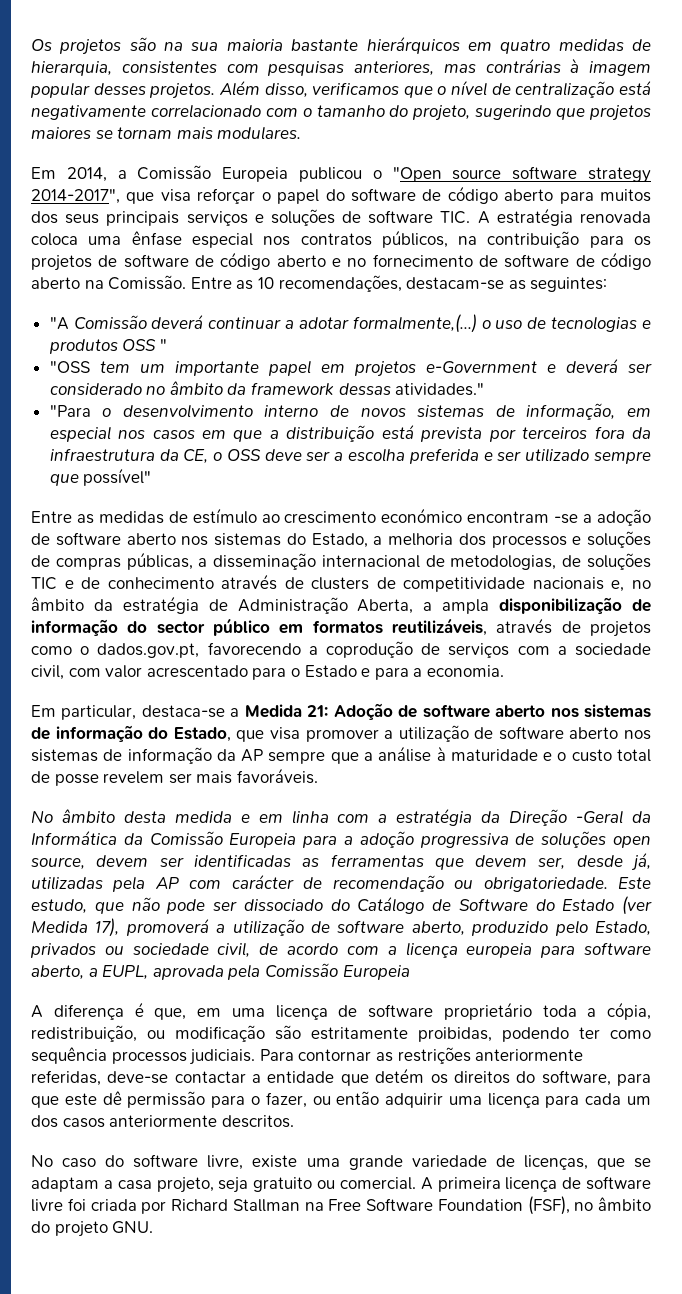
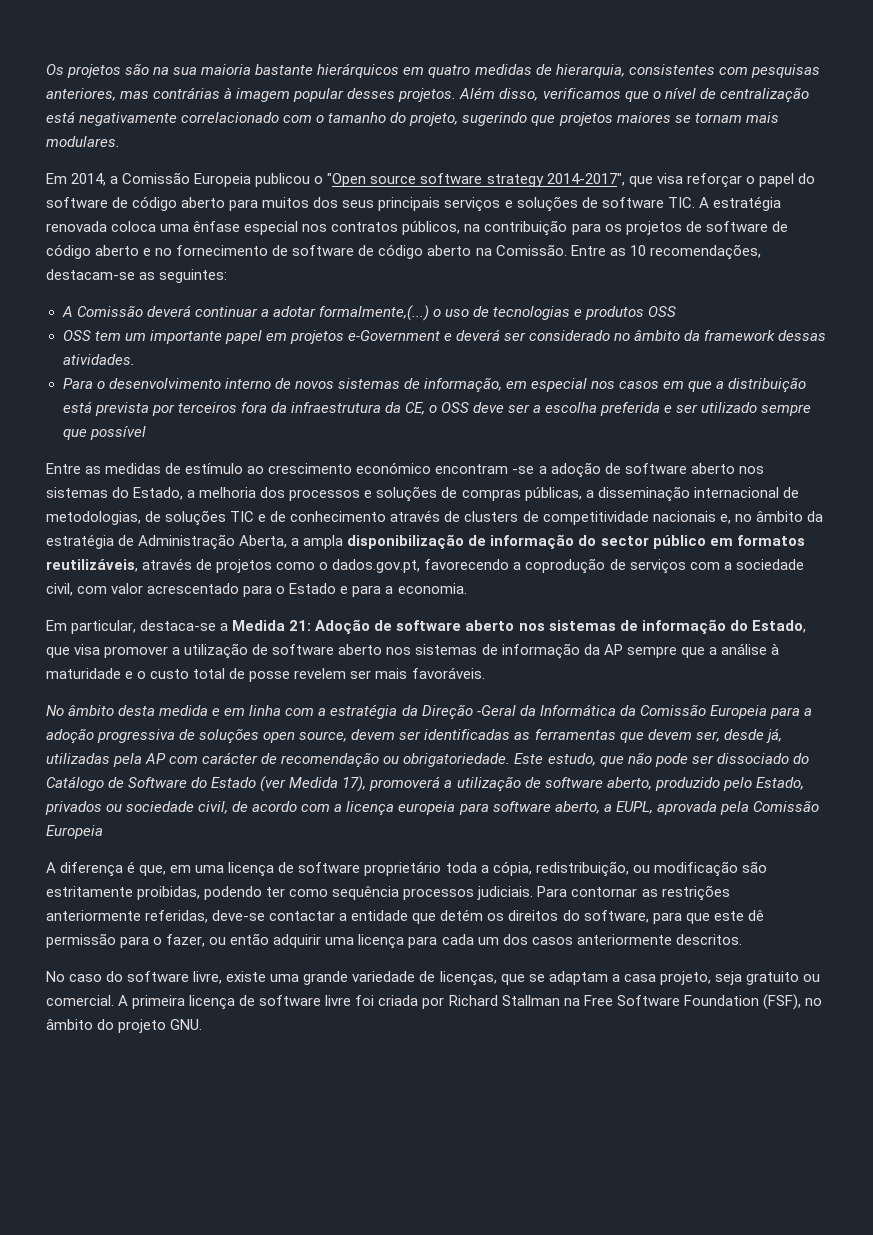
- "A Comissão deverá continuar a adotar formalmente,(...) o uso de tecnologias e produtos OSS "
- "OSS tem um importante papel em projetos e-Government e deverá ser considerado no âmbito da framework dessas atividades."
- "Para o desenvolvimento interno de novos sistemas de informação, em especial nos casos em que a distribuição está prevista por terceiros fora da infraestrutura da CE, o OSS deve ser a escolha preferida e ser utilizado sempre que possível"
+ A Comissão deverá continuar a adotar formalmente,(...) o uso de tecnologias e produtos OSS
+ OSS tem um importante papel em projetos e-Government e deverá ser considerado no âmbito da framework dessas atividades.
+ Para o desenvolvimento interno de novos sistemas de informação, em especial nos casos em que a distribuição está prevista por terceiros fora da infraestrutura da CE, o OSS deve ser a escolha preferida e ser utilizado sempre que possível

